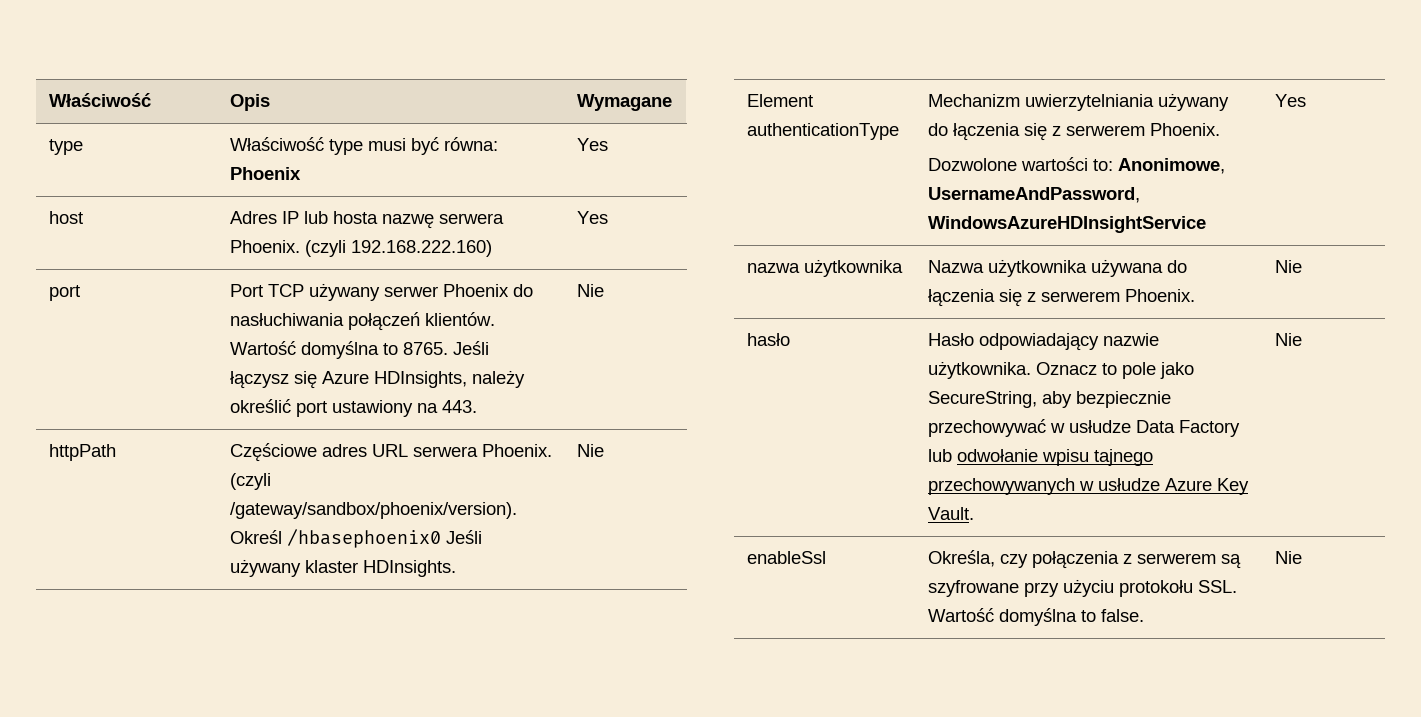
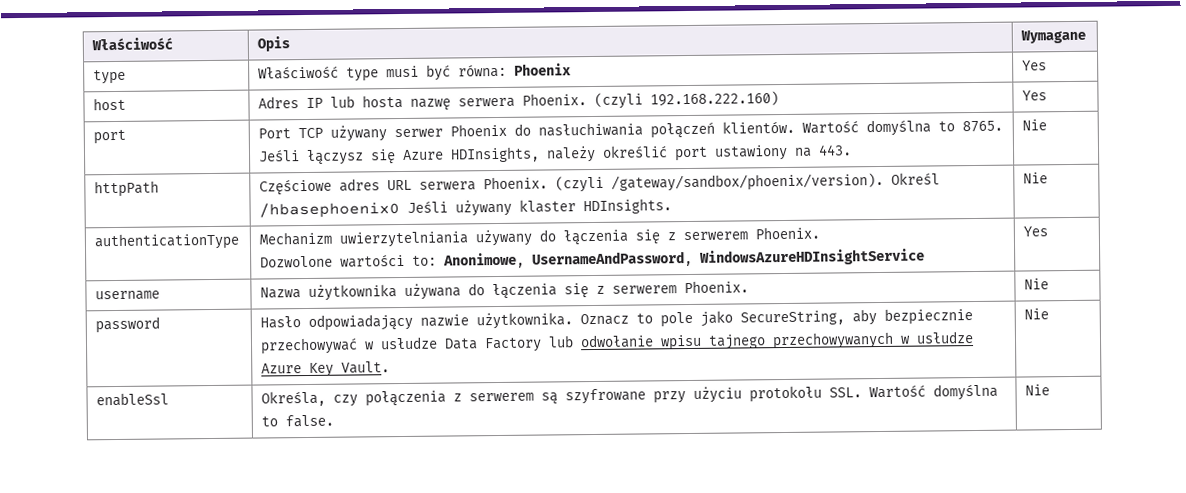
- Element authenticationType | Mechanizm uwierzytelniania używany do łączenia się z serwerem Phoenix.
+ authenticationType | Mechanizm uwierzytelniania używany do łączenia się z serwerem Phoenix.
- nazwa użytkownika | Nazwa użytkownika używana do łączenia się z serwerem Phoenix. | Nie
+ username | Nazwa użytkownika używana do łączenia się z serwerem Phoenix. | Nie
- hasło | Hasło odpowiadający nazwie użytkownika. Oznacz to pole jako SecureString, aby bezpiecznie przechowywać w usłudze Data Factory lub odwołanie wpisu tajnego przechowywanych w usłudze Azure Key Vault. | Nie
+ password | Hasło odpowiadający nazwie użytkownika. Oznacz to pole jako SecureString, aby bezpiecznie przechowywać w usłudze Data Factory lub odwołanie wpisu tajnego przechowywanych w usłudze Azure Key Vault. | Nie

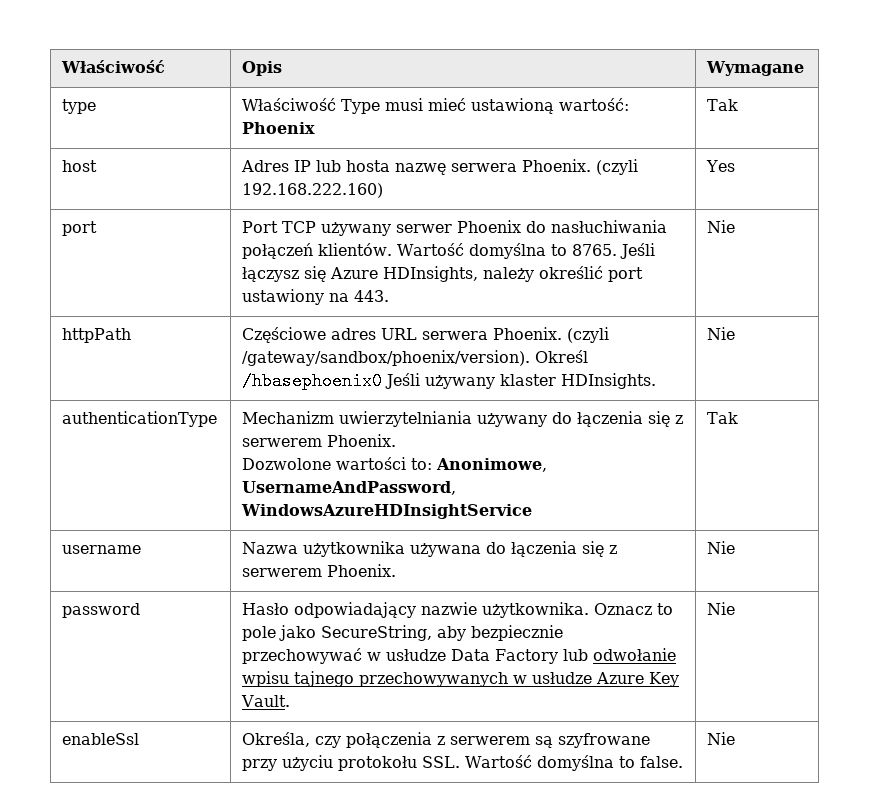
- type | Właściwość type musi być równa: Phoenix | Yes
+ type | Właściwość Type musi mieć ustawioną wartość: Phoenix | Tak
  authenticationType | Mechanizm uwierzytelniania używany do łączenia się z serwerem Phoenix.
- Dozwolone wartości to: Anonimowe, UsernameAndPassword, WindowsAzureHDInsightService | Yes
+ Dozwolone wartości to: Anonimowe, UsernameAndPassword, WindowsAzureHDInsightService | Tak

